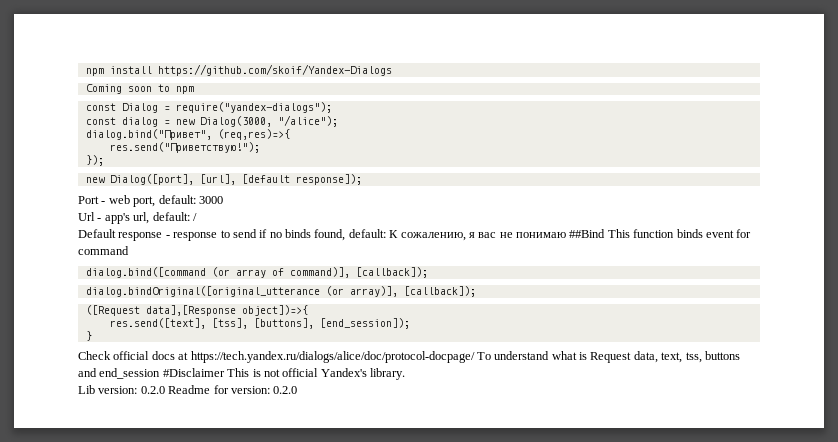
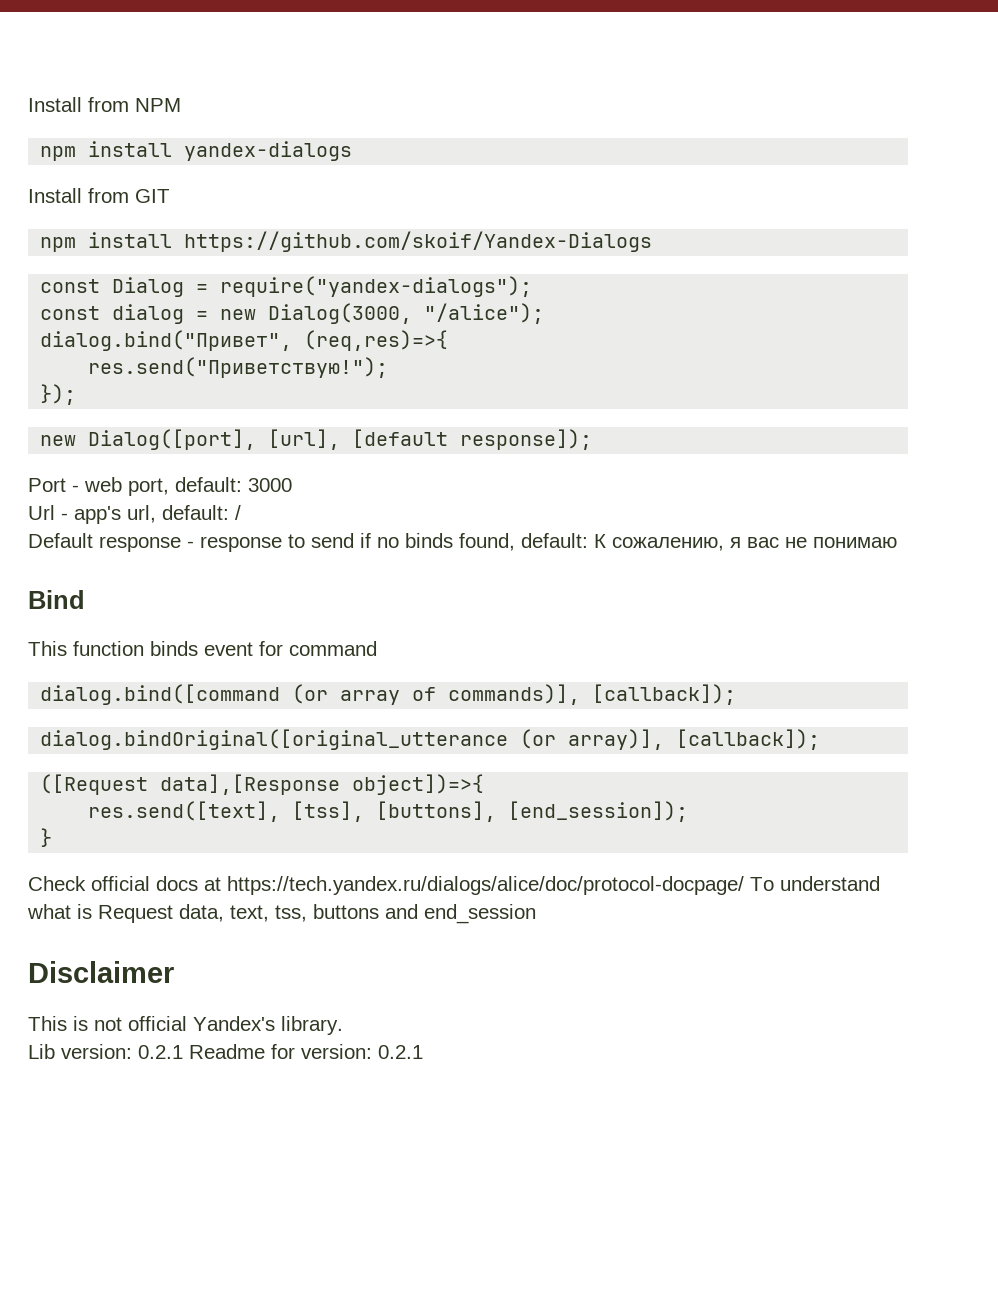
+ Install from NPM
+ npm install yandex-dialogs
+ Install from GIT
- Coming soon to npm
- Default response - response to send if no binds found, default: К сожалению, я вас не понимаю ##Bind This function binds event for command
+ Default response - response to send if no binds found, default: К сожалению, я вас не понимаю
+ Bind
+ This function binds event for command
- dialog.bind([command (or array of command)], [callback]);
+ dialog.bind([command (or array of commands)], [callback]);
- Check official docs at https://tech.yandex.ru/dialogs/alice/doc/protocol-docpage/ To understand what is Request data, text, tss, buttons and end_session #Disclaimer This is not official Yandex's library.
+ Check official docs at https://tech.yandex.ru/dialogs/alice/doc/protocol-docpage/ To understand what is Request data, text, tss, buttons and end_session
+ Disclaimer
+ This is not official Yandex's library.
- Lib version: 0.2.0 Readme for version: 0.2.0
+ Lib version: 0.2.1 Readme for version: 0.2.1

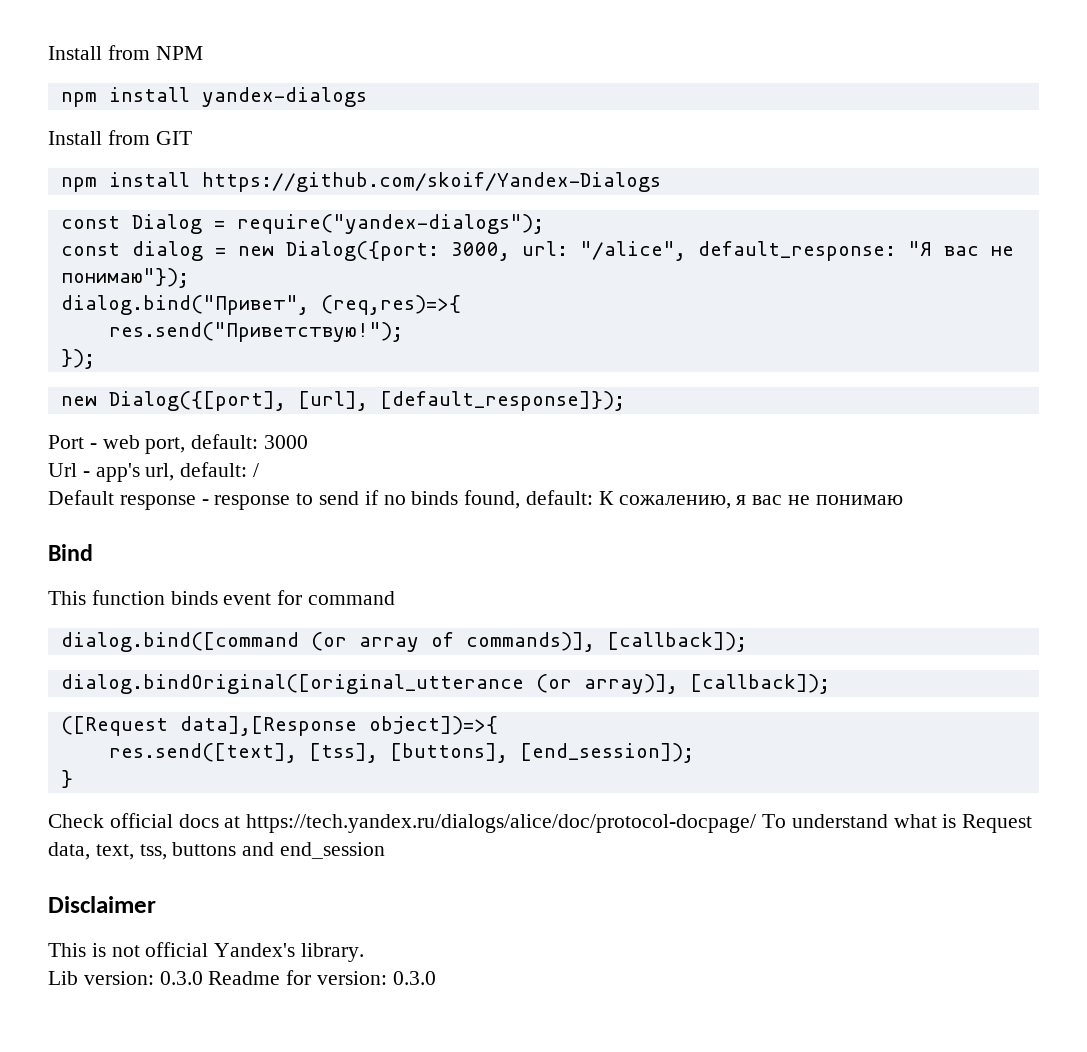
- const dialog = new Dialog(3000, "/alice");
+ const dialog = new Dialog({port: 3000, url: "/alice", default_response: "Я вас не понимаю"});
- new Dialog([port], [url], [default response]);
+ new Dialog({[port], [url], [default_response]});
- Lib version: 0.2.1 Readme for version: 0.2.1
+ Lib version: 0.3.0 Readme for version: 0.3.0

